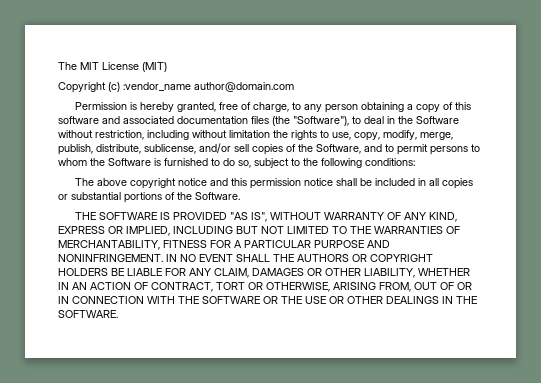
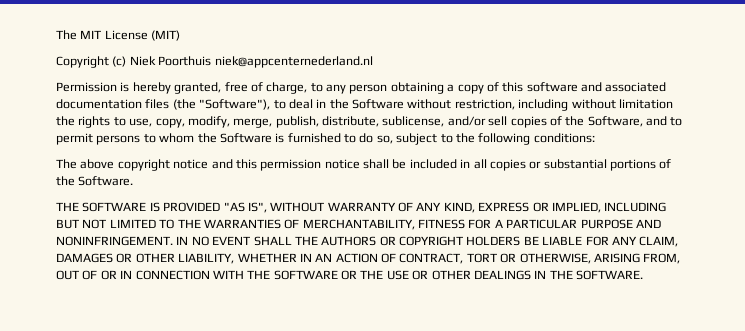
- Copyright (c) :vendor_name author@domain.com
+ Copyright (c) Niek Poorthuis niek@appcenternederland.nl

